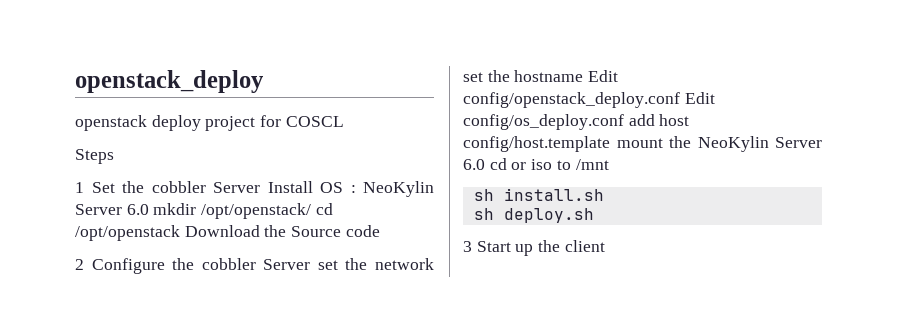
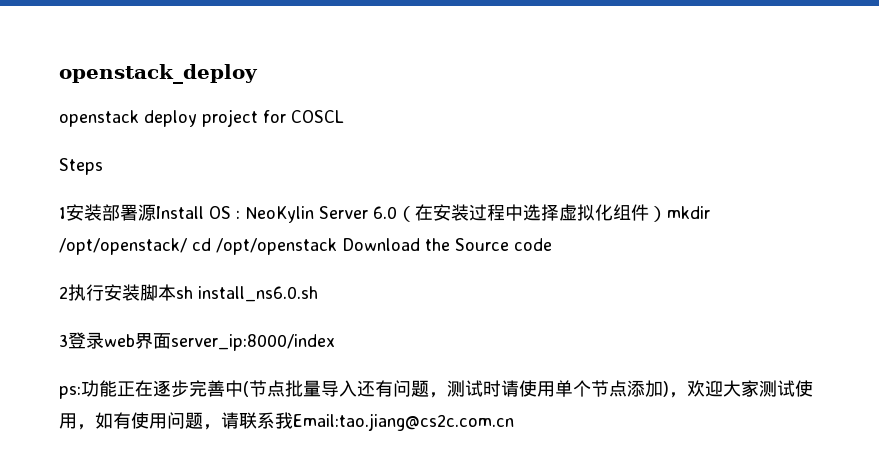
- 1 Set the cobbler Server Install OS : NeoKylin Server 6.0 mkdir /opt/openstack/ cd /opt/openstack Download the Source code
+ 1安装部署源Install OS : NeoKylin Server 6.0（在安装过程中选择虚拟化组件）mkdir /opt/openstack/ cd /opt/openstack Download the Source code
- 2 Configure the cobbler Server set the network set the hostname Edit config/openstack_deploy.conf Edit config/os_deploy.conf add host config/host.template mount the NeoKylin Server 6.0 cd or iso to /mnt
- sh install.sh
- sh deploy.sh
- 3 Start up the client
+ 2执行安装脚本sh install_ns6.0.sh
+ 3登录web界面server_ip:8000/index
+ ps:功能正在逐步完善中(节点批量导入还有问题，测试时请使用单个节点添加)，欢迎大家测试使用，如有使用问题，请联系我Email:tao.jiang@cs2c.com.cn

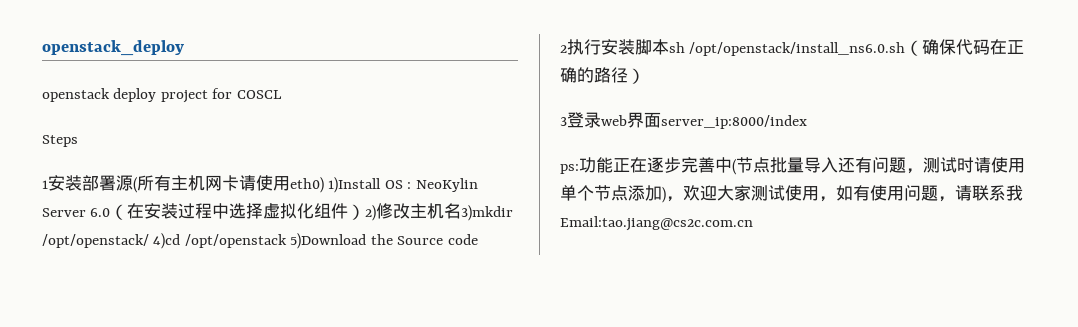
- 1安装部署源Install OS : NeoKylin Server 6.0（在安装过程中选择虚拟化组件）mkdir /opt/openstack/ cd /opt/openstack Download the Source code
+ 1安装部署源(所有主机网卡请使用eth0) 1)Install OS : NeoKylin Server 6.0（在安装过程中选择虚拟化组件）2)修改主机名3)mkdir /opt/openstack/ 4)cd /opt/openstack 5)Download the Source code
- 2执行安装脚本sh install_ns6.0.sh
+ 2执行安装脚本sh /opt/openstack/install_ns6.0.sh（确保代码在正确的路径）

